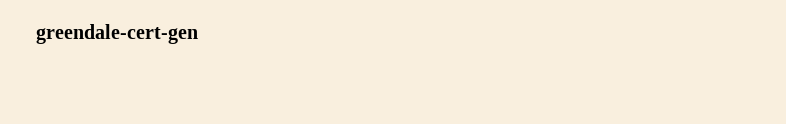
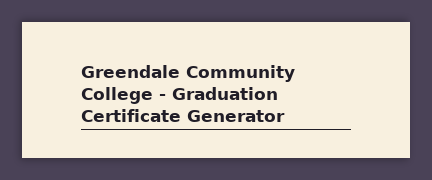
- greendale-cert-gen
+ Greendale Community College - Graduation Certificate Generator

